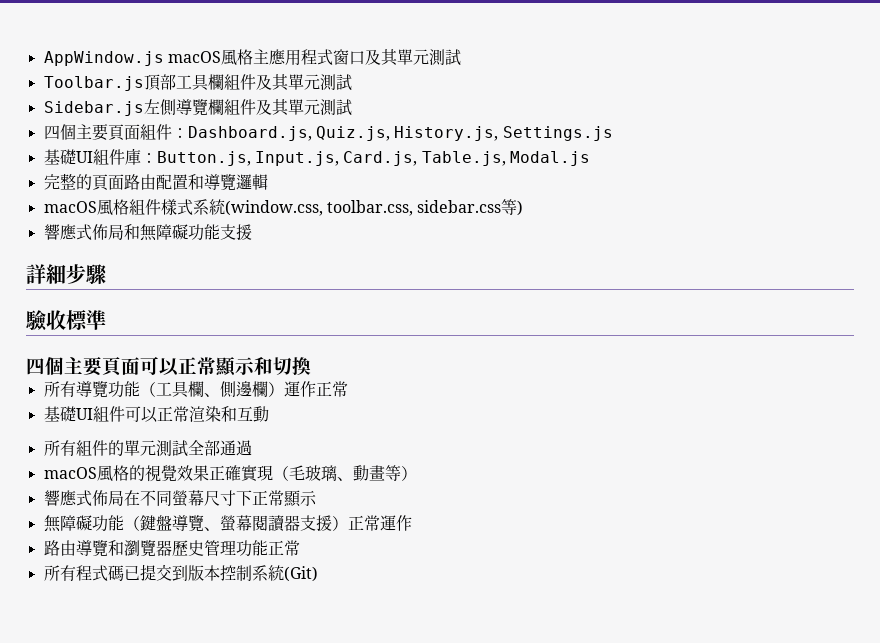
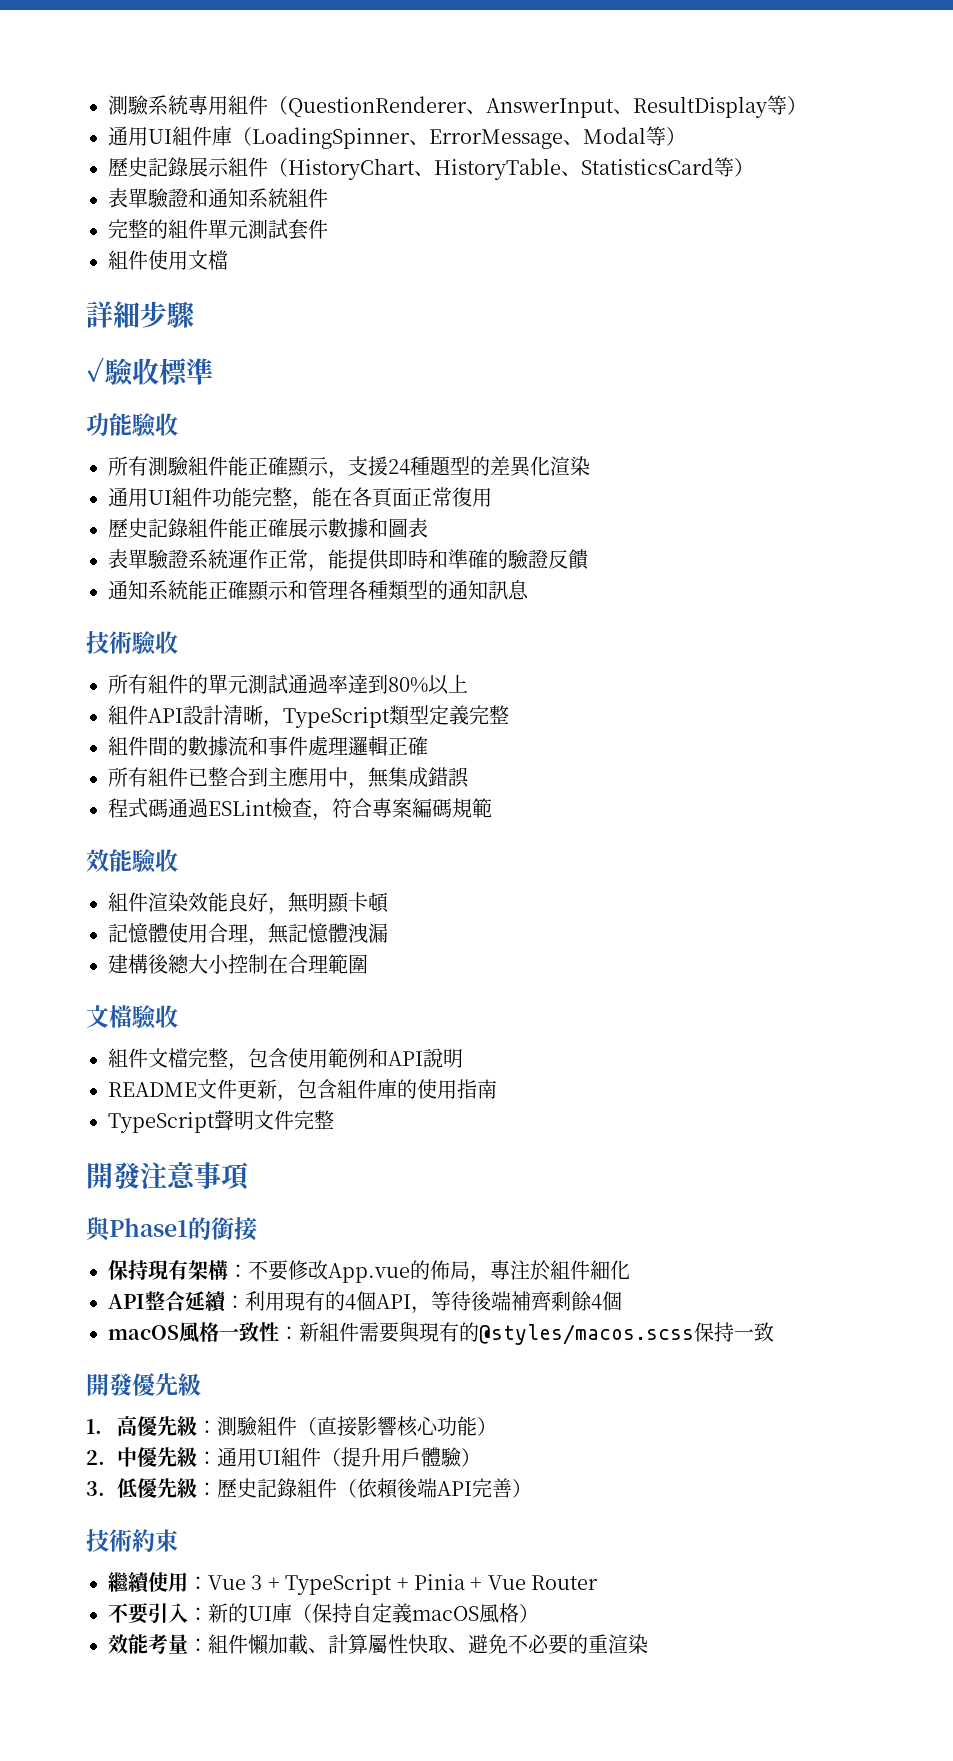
- AppWindow.js macOS風格主應用程式窗口及其單元測試
- Toolbar.js頂部工具欄組件及其單元測試
- Sidebar.js左側導覽欄組件及其單元測試
- 四個主要頁面組件：Dashboard.js, Quiz.js, History.js, Settings.js
- 基礎UI組件庫：Button.js, Input.js, Card.js, Table.js, Modal.js
- 完整的頁面路由配置和導覽邏輯
- macOS風格組件樣式系統(window.css, toolbar.css, sidebar.css等)
- 響應式佈局和無障礙功能支援
+ 測驗系統專用組件（QuestionRenderer、AnswerInput、ResultDisplay等）
+ 通用UI組件庫（LoadingSpinner、ErrorMessage、Modal等）
+ 歷史記錄展示組件（HistoryChart、HistoryTable、StatisticsCard等）
+ 表單驗證和通知系統組件
+ 完整的組件單元測試套件
+ 組件使用文檔
- 驗收標準
+ ✓驗收標準
- 四個主要頁面可以正常顯示和切換
- 所有導覽功能（工具欄、側邊欄）運作正常
- 基礎UI組件可以正常渲染和互動
+ 功能驗收
+ 所有測驗組件能正確顯示，支援24種題型的差異化渲染
+ 通用UI組件功能完整，能在各頁面正常復用
+ 歷史記錄組件能正確展示數據和圖表
+ 表單驗證系統運作正常，能提供即時和準確的驗證反饋
+ 通知系統能正確顯示和管理各種類型的通知訊息
+ 技術驗收
- 所有組件的單元測試全部通過
- macOS風格的視覺效果正確實現（毛玻璃、動畫等）
- 響應式佈局在不同螢幕尺寸下正常顯示
- 無障礙功能（鍵盤導覽、螢幕閱讀器支援）正常運作
- 路由導覽和瀏覽器歷史管理功能正常
- 所有程式碼已提交到版本控制系統(Git)
+ 所有組件的單元測試通過率達到80%以上
+ 組件API設計清晰，TypeScript類型定義完整
+ 組件間的數據流和事件處理邏輯正確
+ 所有組件已整合到主應用中，無集成錯誤
+ 程式碼通過ESLint檢查，符合專案編碼規範
+ 效能驗收
+ 組件渲染效能良好，無明顯卡頓
+ 記憶體使用合理，無記憶體洩漏
+ 建構後總大小控制在合理範圍
+ 文檔驗收
+ 組件文檔完整，包含使用範例和API說明
+ README文件更新，包含組件庫的使用指南
+ TypeScript聲明文件完整
+ 開發注意事項
+ 與Phase1的銜接
+ 保持現有架構：不要修改App.vue的佈局，專注於組件細化
+ API整合延續：利用現有的4個API，等待後端補齊剩餘4個
+ macOS風格一致性：新組件需要與現有的@styles/macos.scss保持一致
+ 開發優先級
+ 1.高優先級：測驗組件（直接影響核心功能）
+ 2.中優先級：通用UI組件（提升用戶體驗）
+ 3.低優先級：歷史記錄組件（依賴後端API完善）
+ 技術約束
+ 繼續使用：Vue 3 + TypeScript + Pinia + Vue Router
+ 不要引入：新的UI庫（保持自定義macOS風格）
+ 效能考量：組件懶加載、計算屬性快取、避免不必要的重渲染

